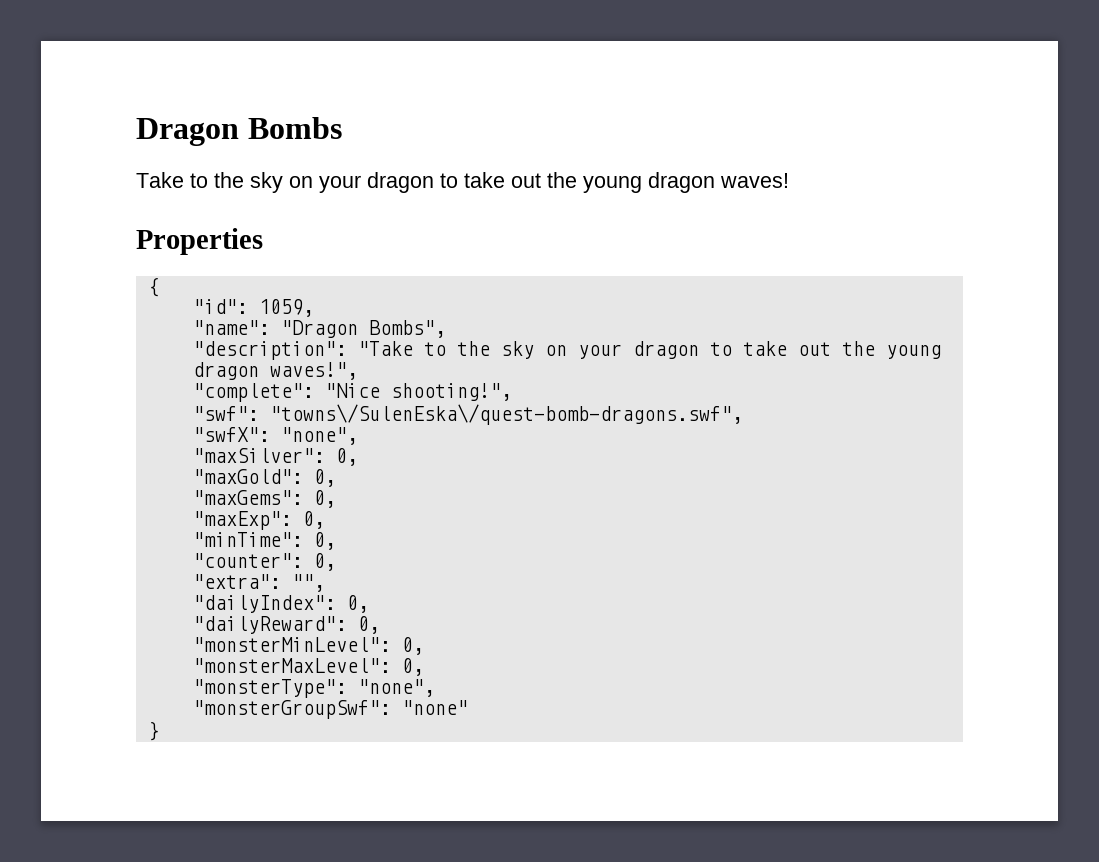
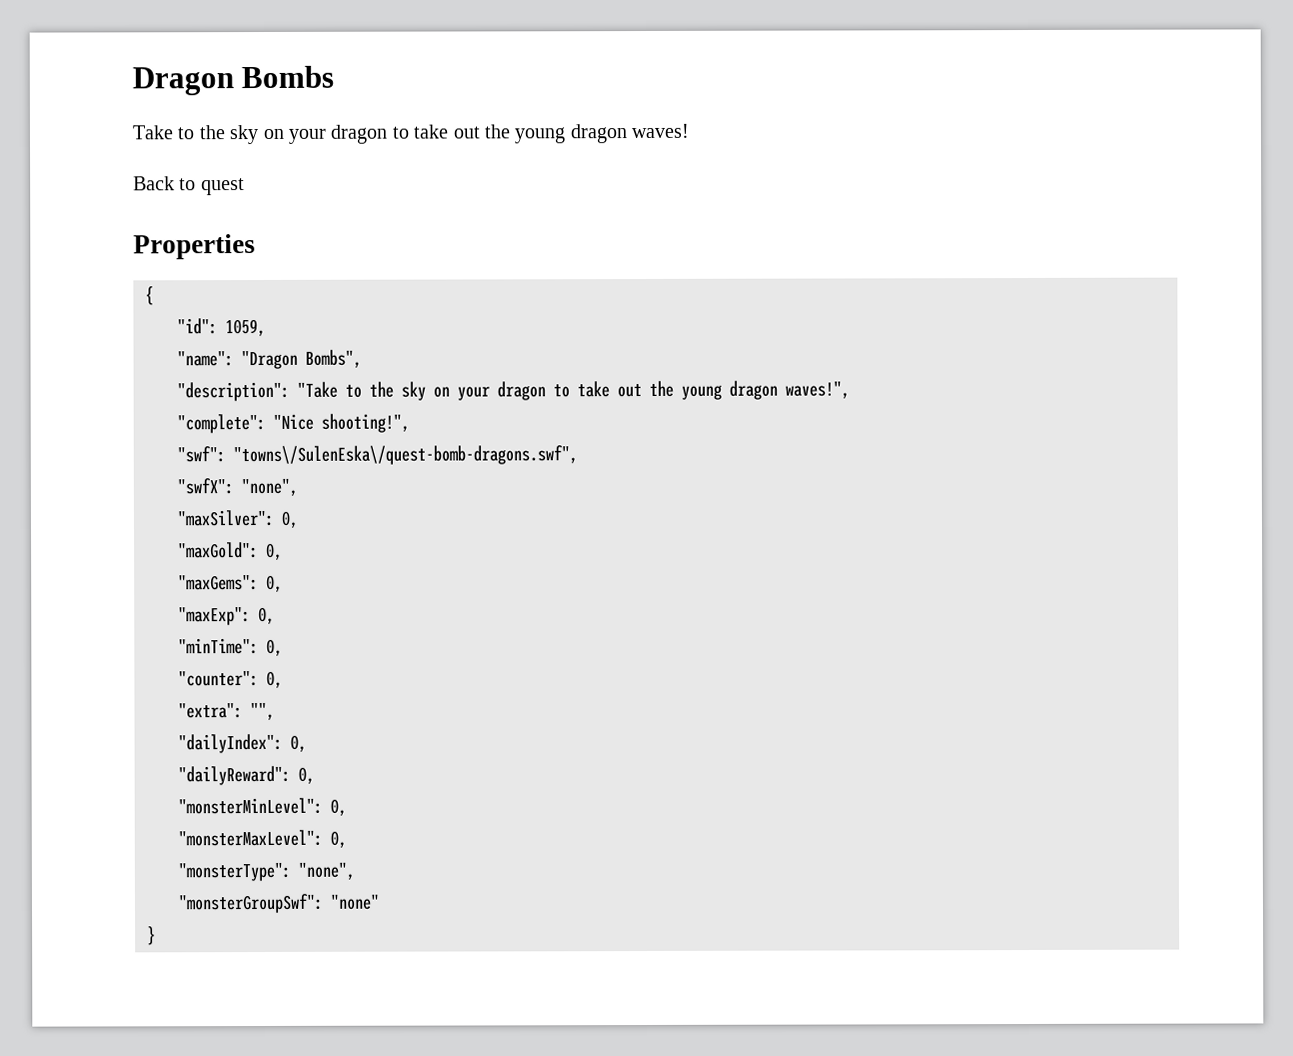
+ Back to quest

